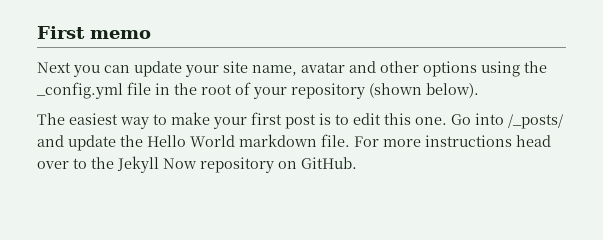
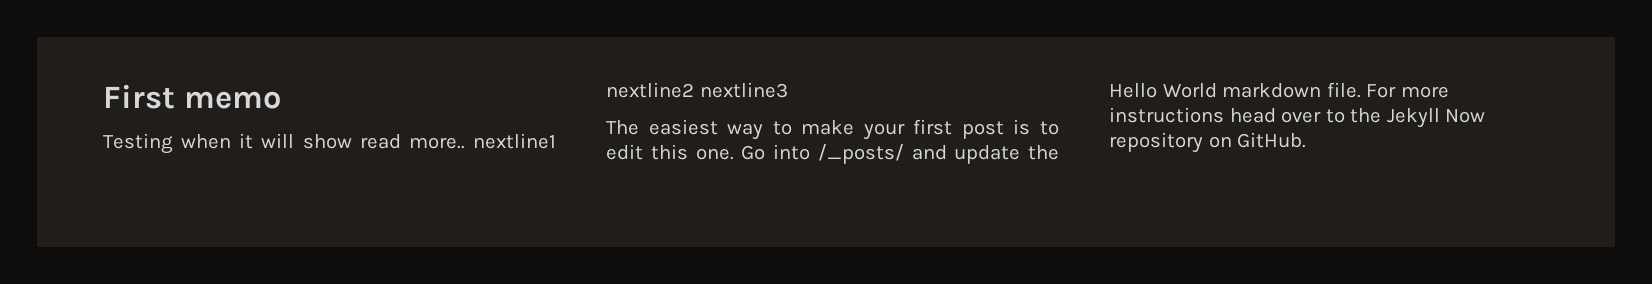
- Next you can update your site name, avatar and other options using the _config.yml file in the root of your repository (shown below).
+ Testing when it will show read more.. nextline1 nextline2 nextline3

